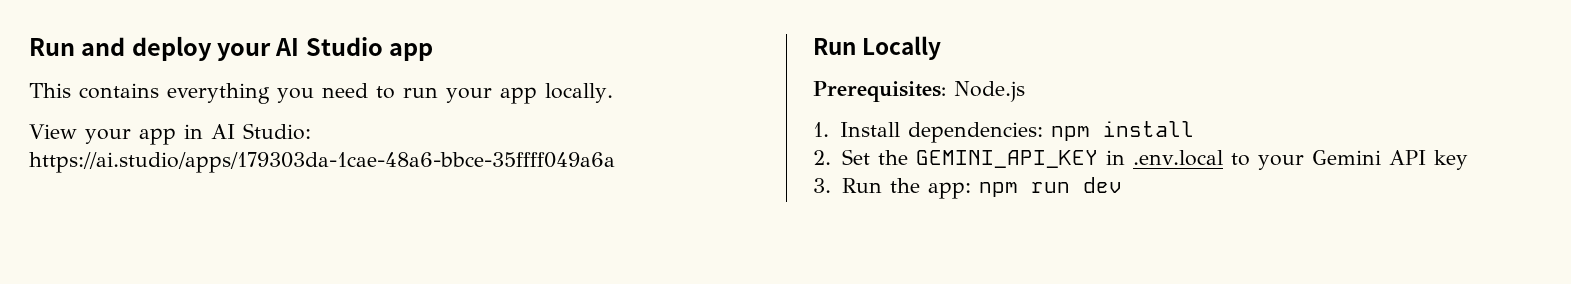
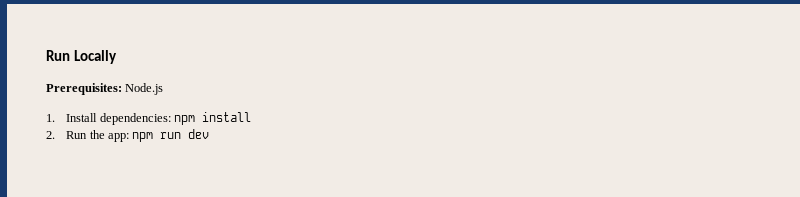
- Run and deploy your AI Studio app
- This contains everything you need to run your app locally.
- View your app in AI Studio: https://ai.studio/apps/179303da-1cae-48a6-bbce-35ffff049a6a
- 2. Set the GEMINI_API_KEY in .env.local to your Gemini API key
- 3. Run the app: npm run dev
+ 2. Run the app: npm run dev

